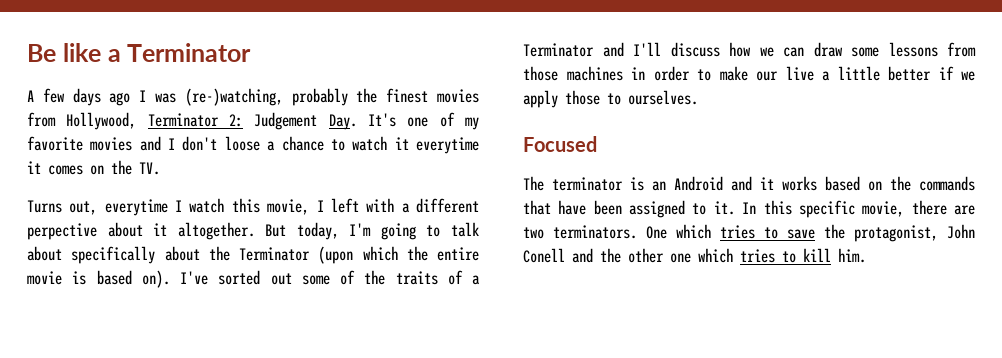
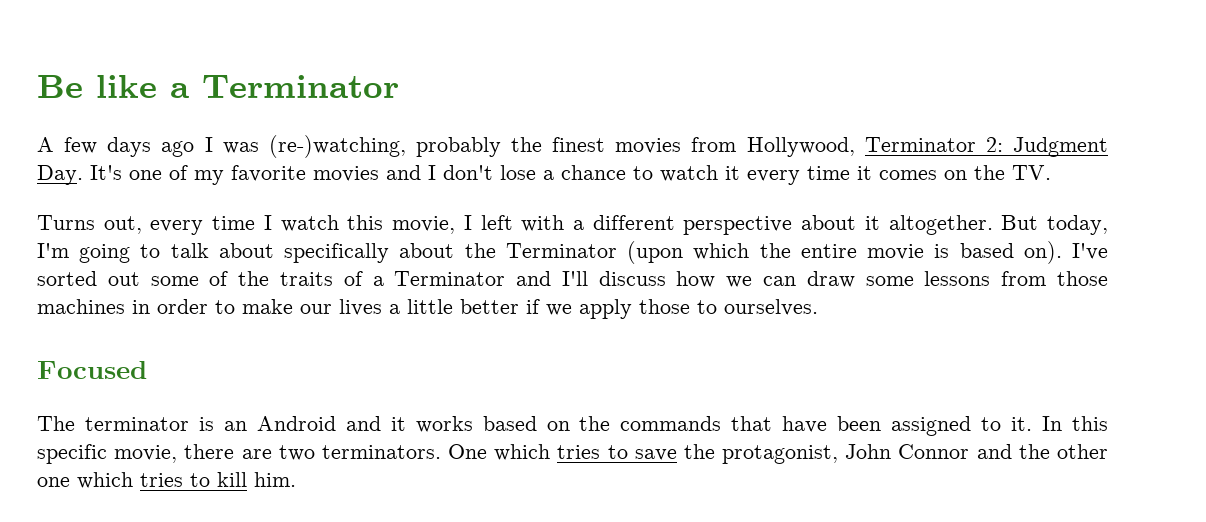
- A few days ago I was (re-)watching, probably the finest movies from Hollywood, Terminator 2: Judgement Day. It's one of my favorite movies and I don't loose a chance to watch it everytime it comes on the TV.
+ A few days ago I was (re-)watching, probably the finest movies from Hollywood, Terminator 2: Judgment Day. It's one of my favorite movies and I don't lose a chance to watch it every time it comes on the TV.
- Turns out, everytime I watch this movie, I left with a different perpective about it altogether.
+ Turns out, every time I watch this movie, I left with a different perspective about it altogether.
- I've sorted out some of the traits of a Terminator and I'll discuss how we can draw some lessons from those machines in order to make our live a little better if we apply those to ourselves.
+ I've sorted out some of the traits of a Terminator and I'll discuss how we can draw some lessons from those machines in order to make our lives a little better if we apply those to ourselves.
- One which tries to save the protagonist, John Conell and the other one which tries to kill him.
+ One which tries to save the protagonist, John Connor and the other one which tries to kill him.

